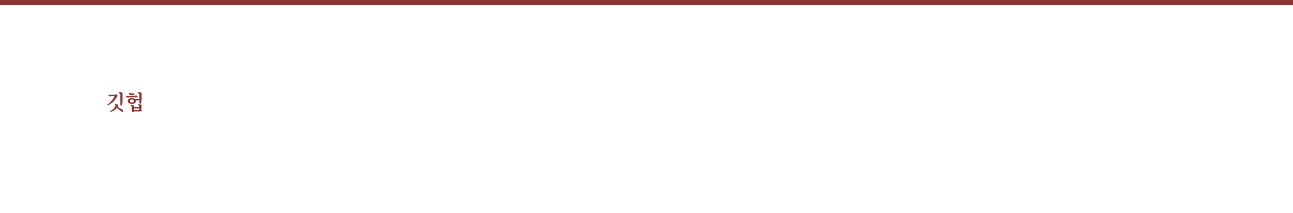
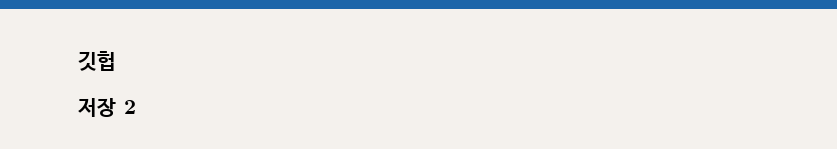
+ 저장 2

